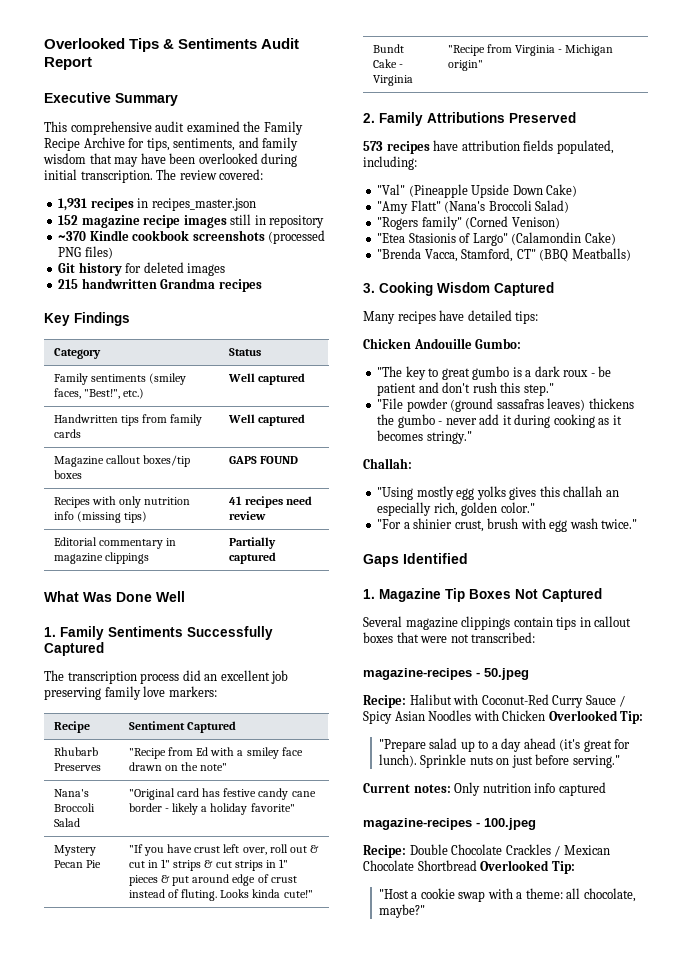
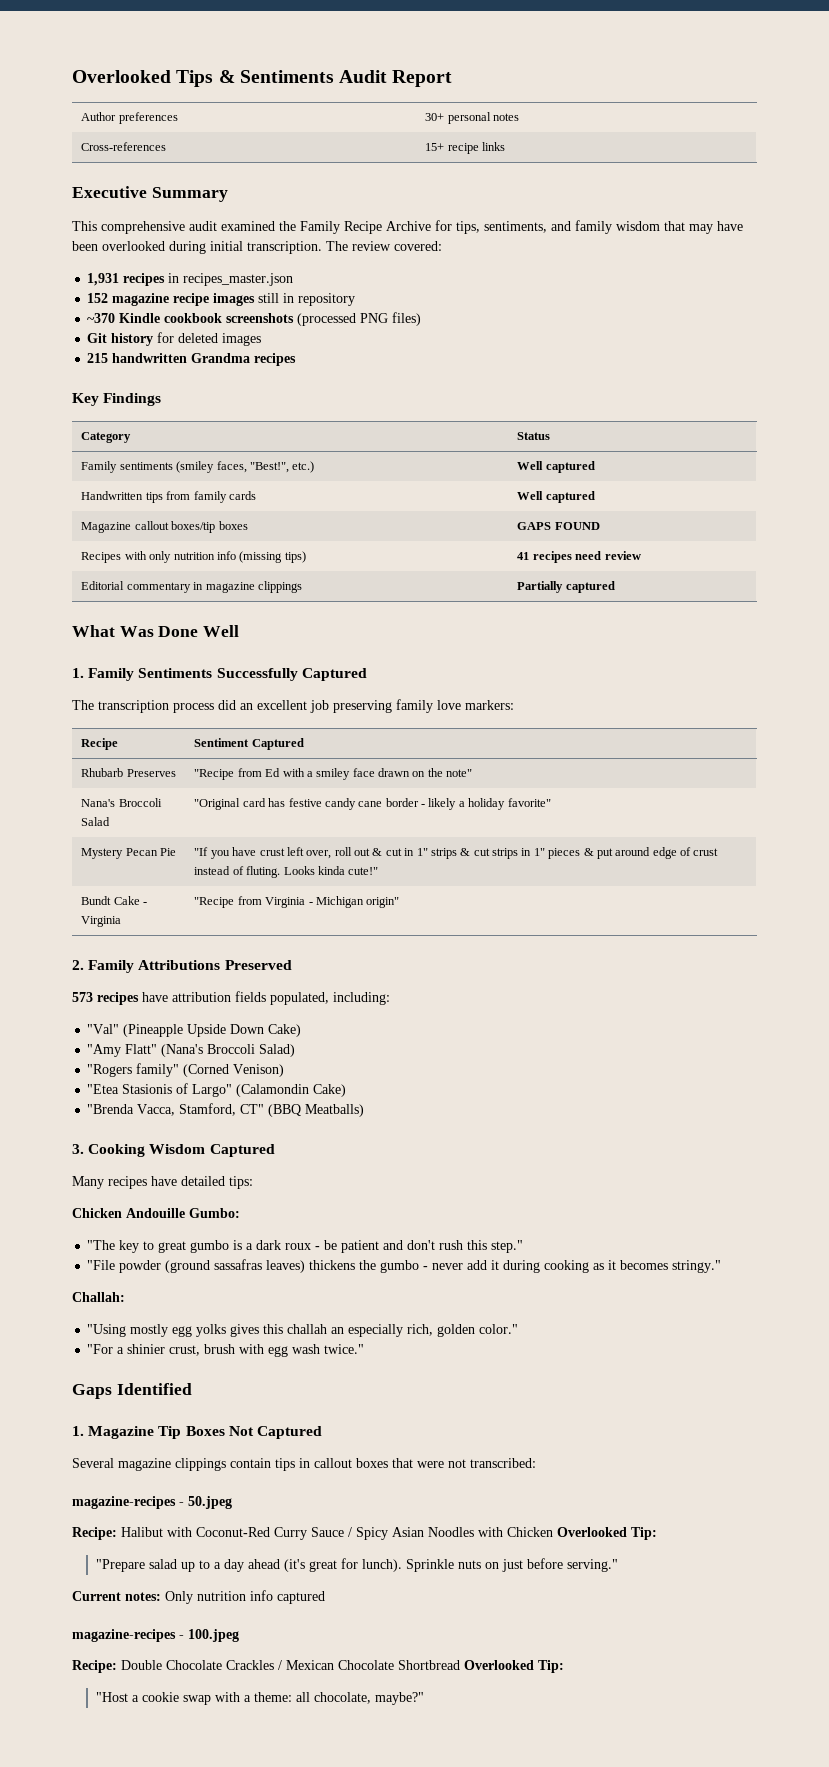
+ Author preferences | 30+ personal notes
+ Cross-references | 15+ recipe links

